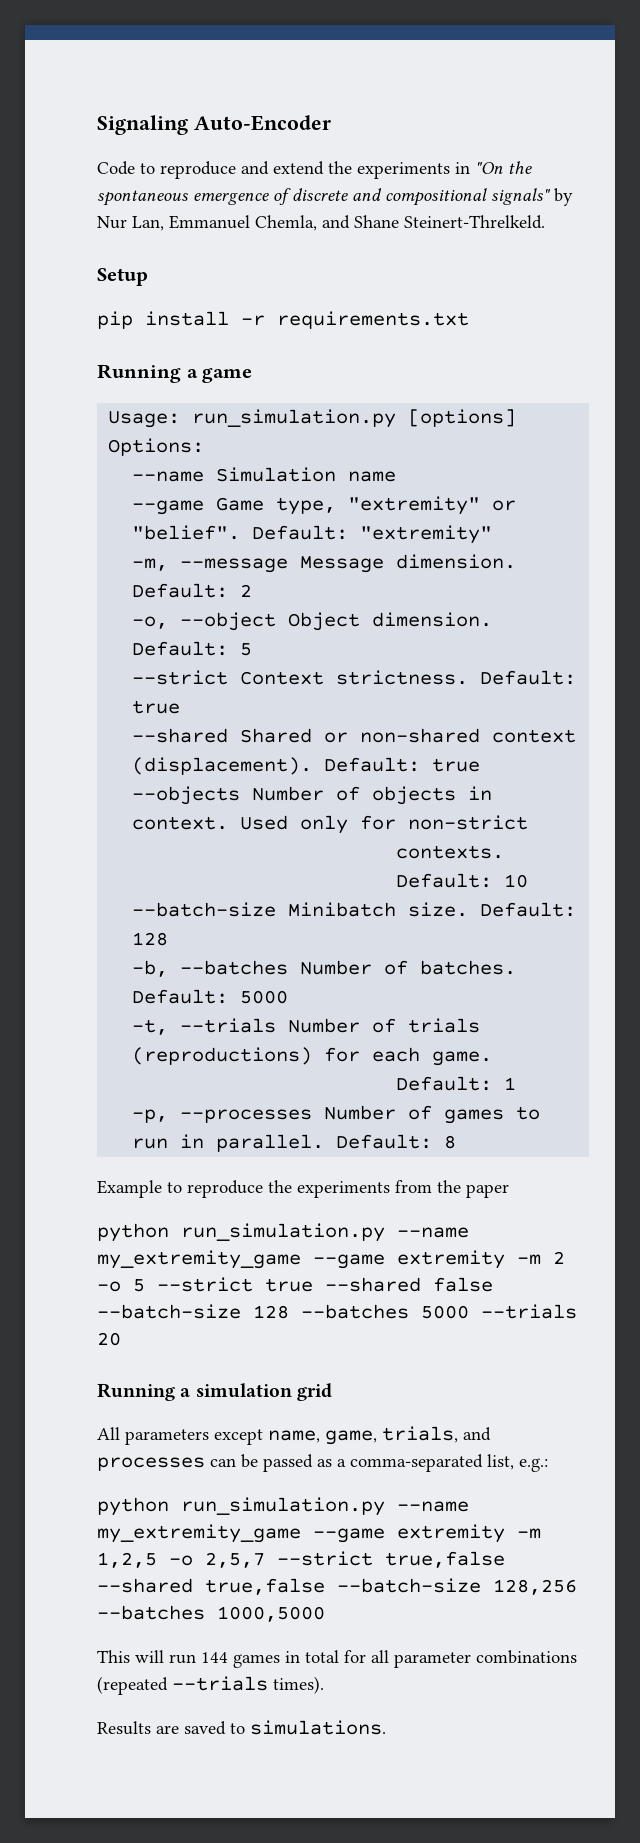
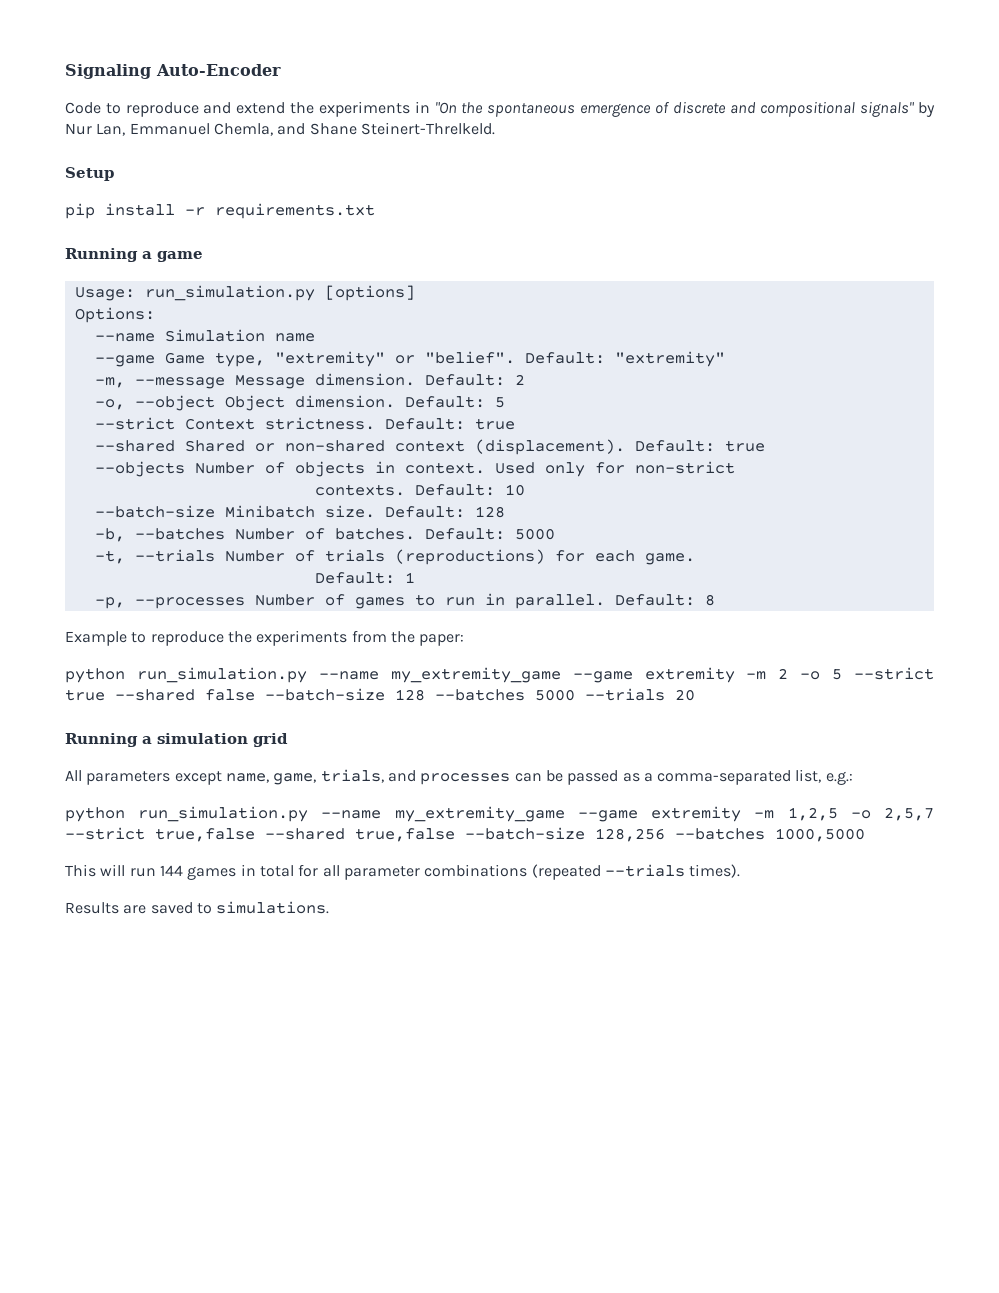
- Example to reproduce the experiments from the paper
+ Example to reproduce the experiments from the paper:

